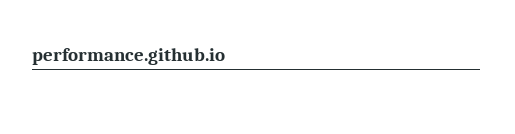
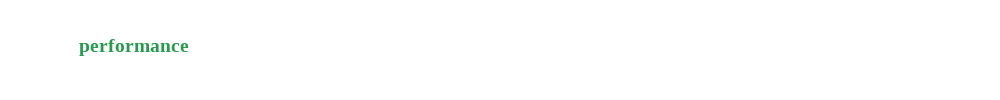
- performance.github.io
+ performance

